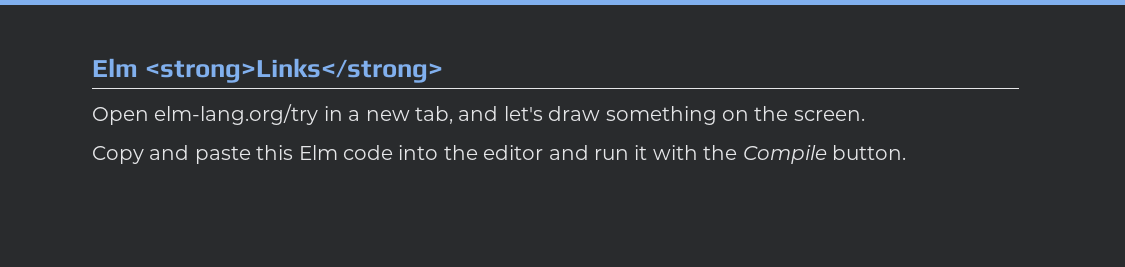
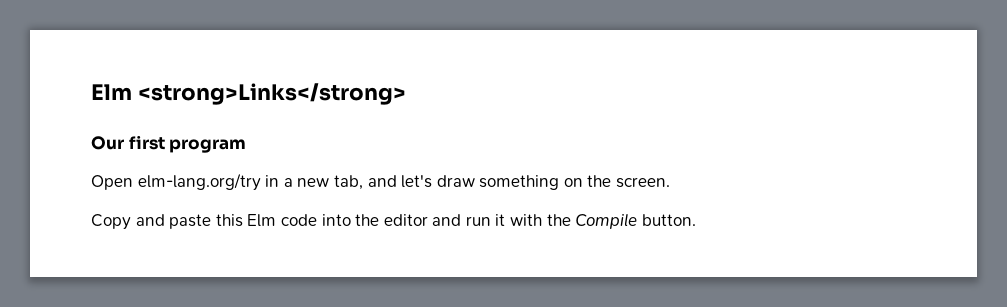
+ Our first program

